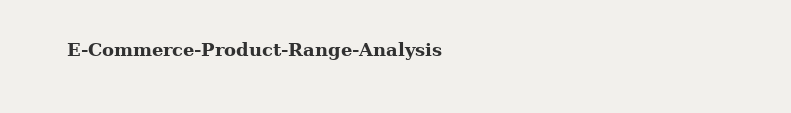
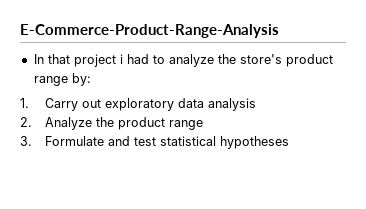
+ In that project i had to analyze the store's product range by:
+ 1. Carry out exploratory data analysis
+ 2. Analyze the product range
+ 3. Formulate and test statistical hypotheses

